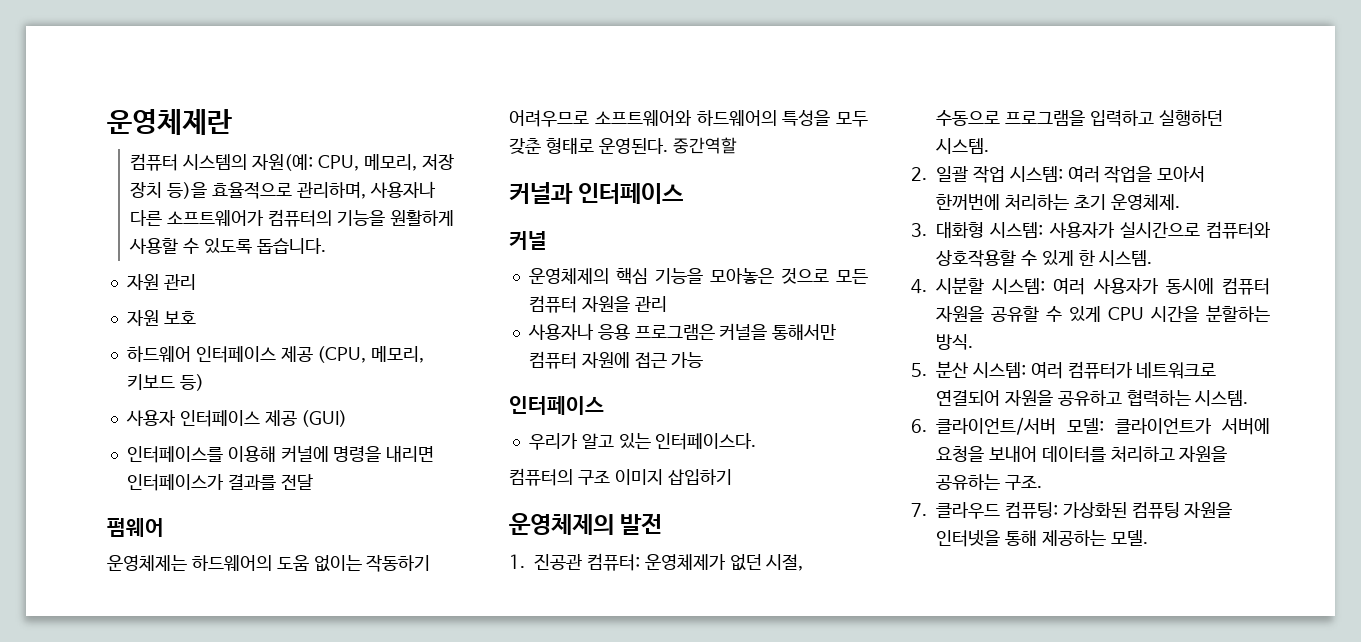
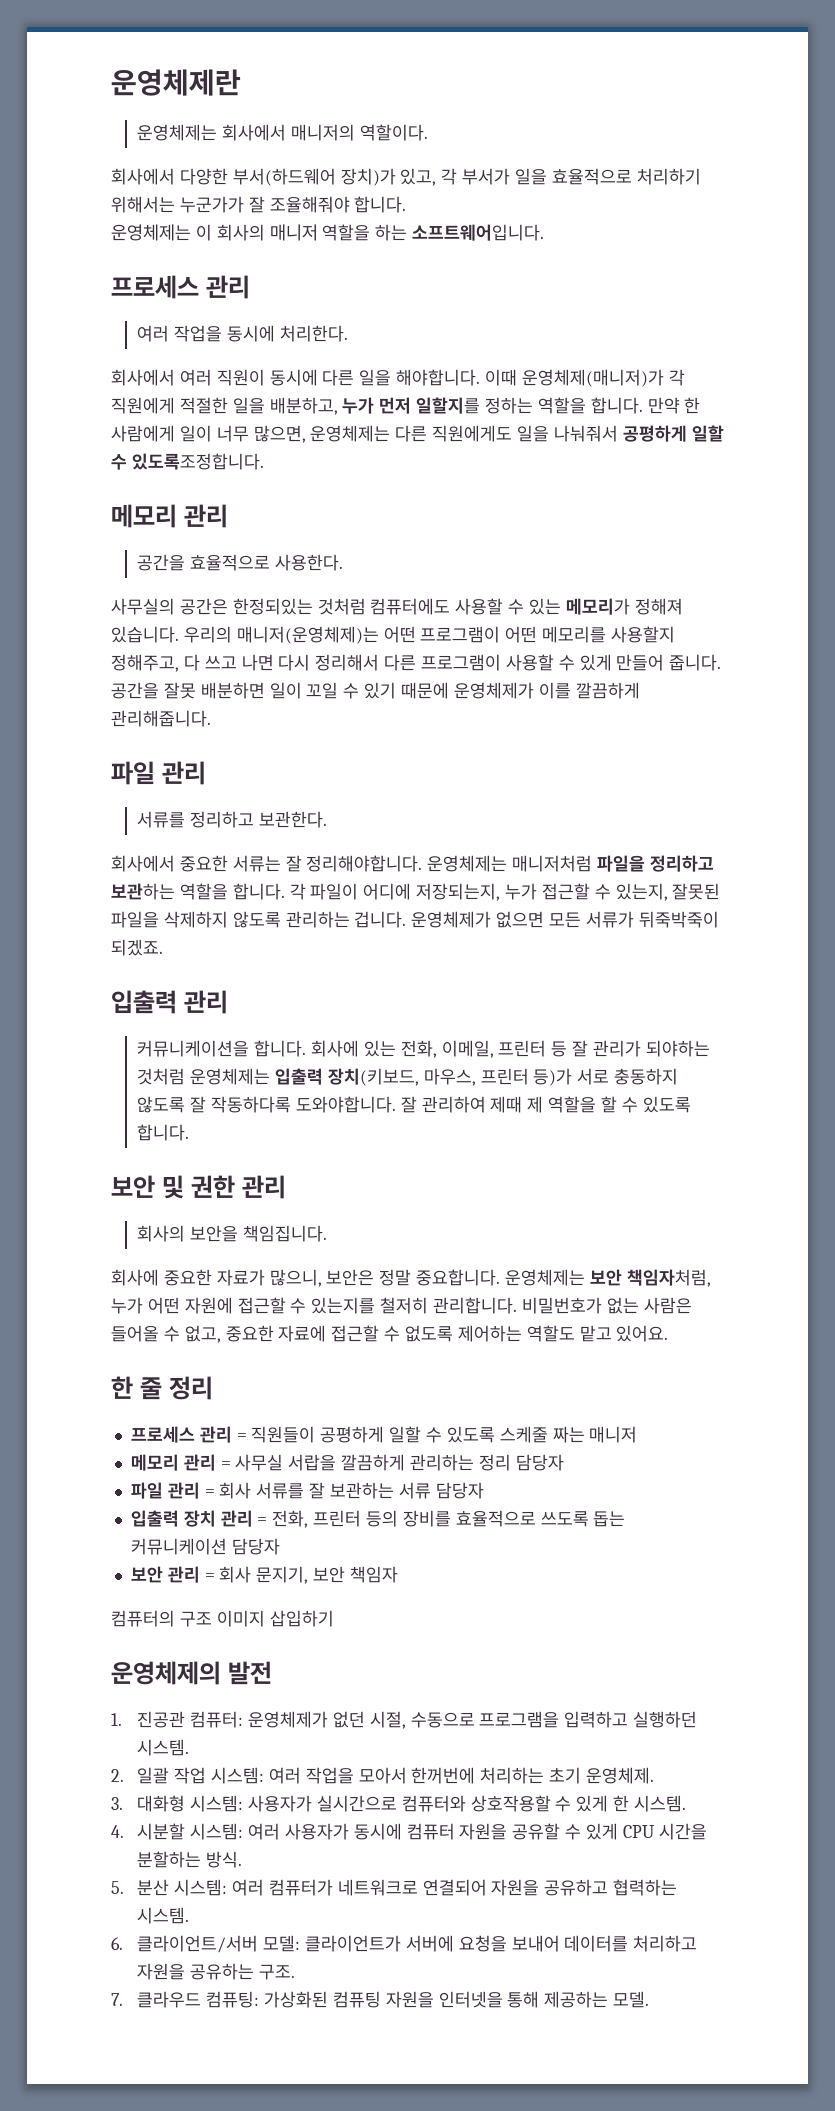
- 컴퓨터 시스템의 자원(예: CPU, 메모리, 저장 장치 등)을 효율적으로 관리하며, 사용자나 다른 소프트웨어가 컴퓨터의 기능을 원활하게 사용할 수 있도록 돕습니다.
- 자원 관리
- 자원 보호
- 하드웨어 인터페이스 제공 (CPU, 메모리, 키보드 등)
- 사용자 인터페이스 제공 (GUI)
- 인터페이스를 이용해 커널에 명령을 내리면 인터페이스가 결과를 전달
- 펌웨어
- 운영체제는 하드웨어의 도움 없이는 작동하기 어려우므로 소프트웨어와 하드웨어의 특성을 모두 갖춘 형태로 운영된다. 중간역할
- 커널과 인터페이스
- 커널
- 운영체제의 핵심 기능을 모아놓은 것으로 모든 컴퓨터 자원을 관리
- 사용자나 응용 프로그램은 커널을 통해서만 컴퓨터 자원에 접근 가능
- 인터페이스
- 우리가 알고 있는 인터페이스다.
+ 운영체제는 회사에서 매니저의 역할이다.
+ 회사에서 다양한 부서(하드웨어 장치)가 있고, 각 부서가 일을 효율적으로 처리하기 위해서는 누군가가 잘 조율해줘야 합니다.
+ 운영체제는 이 회사의 매니저 역할을 하는 소프트웨어입니다.
+ 프로세스 관리
+ 여러 작업을 동시에 처리한다.
+ 회사에서 여러 직원이 동시에 다른 일을 해야합니다. 이때 운영체제(매니저)가 각 직원에게 적절한 일을 배분하고, 누가 먼저 일할지를 정하는 역할을 합니다. 만약 한 사람에게 일이 너무 많으면, 운영체제는 다른 직원에게도 일을 나눠줘서 공평하게 일할 수 있도록조정합니다.
+ 메모리 관리
+ 공간을 효율적으로 사용한다.
+ 사무실의 공간은 한정되있는 것처럼 컴퓨터에도 사용할 수 있는 메모리가 정해져 있습니다. 우리의 매니저(운영체제)는 어떤 프로그램이 어떤 메모리를 사용할지 정해주고, 다 쓰고 나면 다시 정리해서 다른 프로그램이 사용할 수 있게 만들어 줍니다. 공간을 잘못 배분하면 일이 꼬일 수 있기 때문에 운영체제가 이를 깔끔하게 관리해줍니다.
+ 파일 관리
+ 서류를 정리하고 보관한다.
+ 회사에서 중요한 서류는 잘 정리해야합니다. 운영체제는 매니저처럼 파일을 정리하고 보관하는 역할을 합니다. 각 파일이 어디에 저장되는지, 누가 접근할 수 있는지, 잘못된 파일을 삭제하지 않도록 관리하는 겁니다. 운영체제가 없으면 모든 서류가 뒤죽박죽이 되겠죠.
+ 입출력 관리
+ 커뮤니케이션을 합니다. 회사에 있는 전화, 이메일, 프린터 등 잘 관리가 되야하는 것처럼 운영체제는 입출력 장치(키보드, 마우스, 프린터 등)가 서로 충동하지 않도록 잘 작동하다록 도와야합니다. 잘 관리하여 제때 제 역할을 할 수 있도록 합니다.
+ 보안 및 권한 관리
+ 회사의 보안을 책임집니다.
+ 회사에 중요한 자료가 많으니, 보안은 정말 중요합니다. 운영체제는 보안 책임자처럼, 누가 어떤 자원에 접근할 수 있는지를 철저히 관리합니다. 비밀번호가 없는 사람은 들어올 수 없고, 중요한 자료에 접근할 수 없도록 제어하는 역할도 맡고 있어요.
+ 한 줄 정리
+ 프로세스 관리 = 직원들이 공평하게 일할 수 있도록 스케줄 짜는 매니저
+ 메모리 관리 = 사무실 서랍을 깔끔하게 관리하는 정리 담당자
+ 파일 관리 = 회사 서류를 잘 보관하는 서류 담당자
+ 입출력 장치 관리 = 전화, 프린터 등의 장비를 효율적으로 쓰도록 돕는 커뮤니케이션 담당자
+ 보안 관리 = 회사 문지기, 보안 책임자

